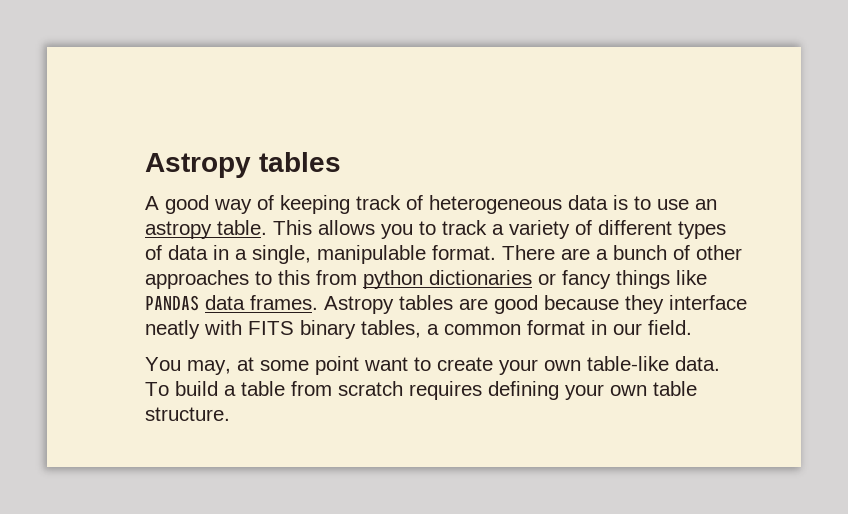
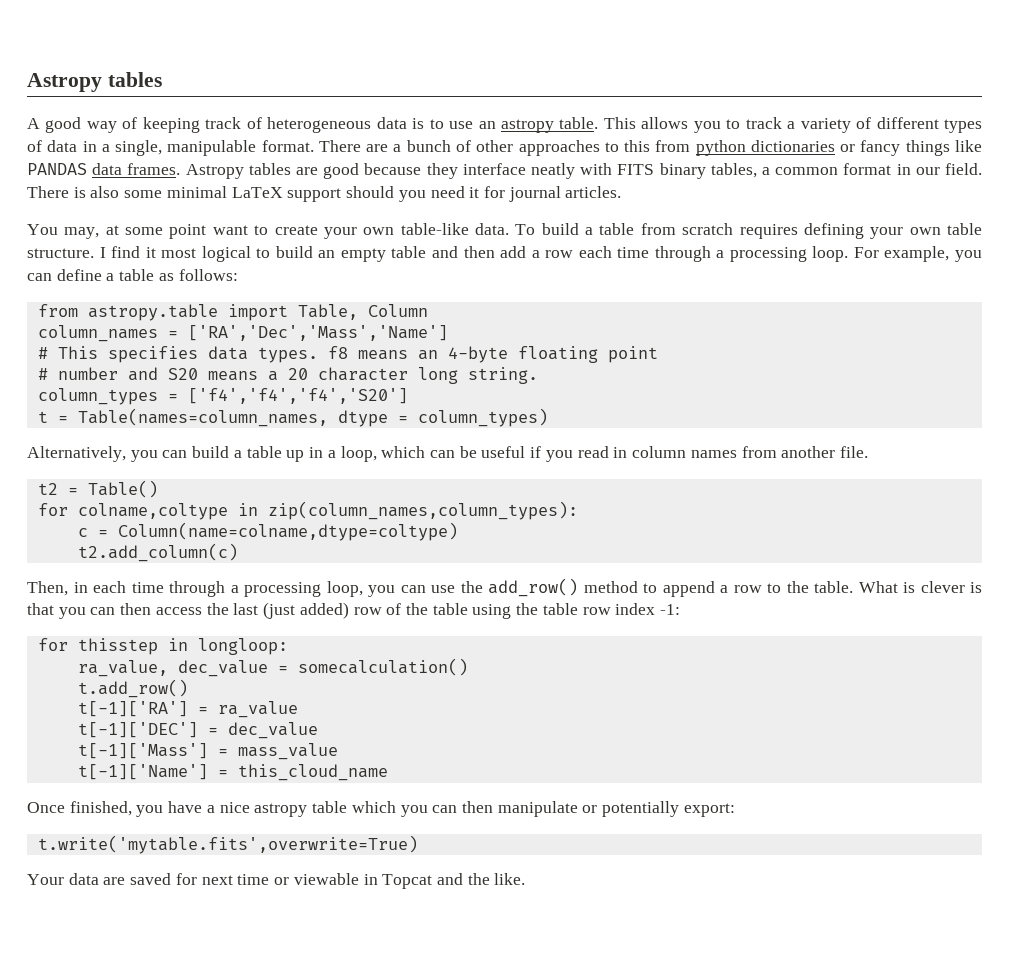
+ There is also some minimal LaTeX support should you need it for journal articles.
+ I find it most logical to build an empty table and then add a row each time through a processing loop. For example, you can define a table as follows:
+ from astropy.table import Table, Column
+ column_names = ['RA','Dec','Mass','Name']
+ # This specifies data types. f8 means an 4-byte floating point
+ # number and S20 means a 20 character long string.
+ column_types = ['f4','f4','f4','S20']
+ t = Table(names=column_names, dtype = column_types)
+ Alternatively, you can build a table up in a loop, which can be useful if you read in column names from another file.
+ t2 = Table()
+ for colname,coltype in zip(column_names,column_types):
+ c = Column(name=colname,dtype=coltype)
+ t2.add_column(c)
+ Then, in each time through a processing loop, you can use the add_row() method to append a row to the table. What is clever is that you can then access the last (just added) row of the table using the table row index -1:
+ for thisstep in longloop:
+ ra_value, dec_value = somecalculation()
+ t.add_row()
+ t[-1]['RA'] = ra_value
+ t[-1]['DEC'] = dec_value
+ t[-1]['Mass'] = mass_value
+ t[-1]['Name'] = this_cloud_name
+ Once finished, you have a nice astropy table which you can then manipulate or potentially export:
+ t.write('mytable.fits',overwrite=True)
+ Your data are saved for next time or viewable in Topcat and the like.

